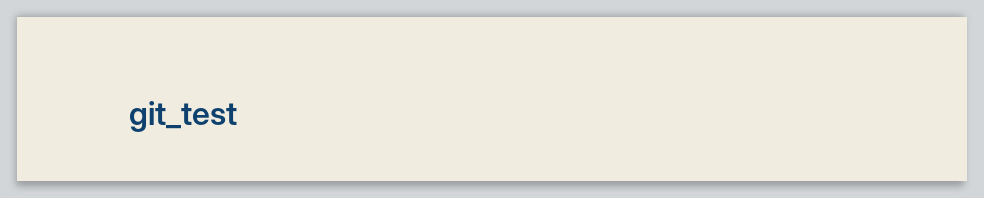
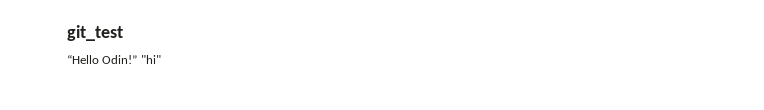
+ “Hello Odin!” "hi"

